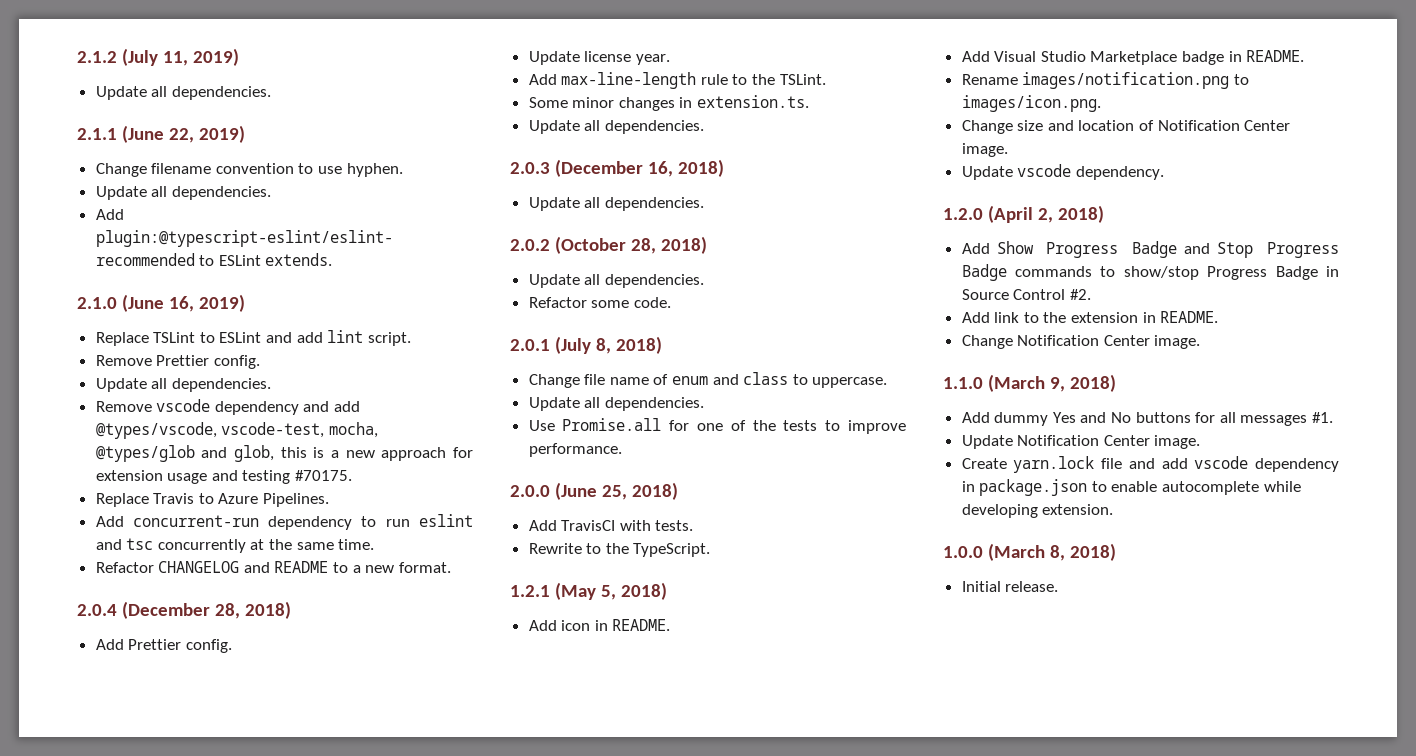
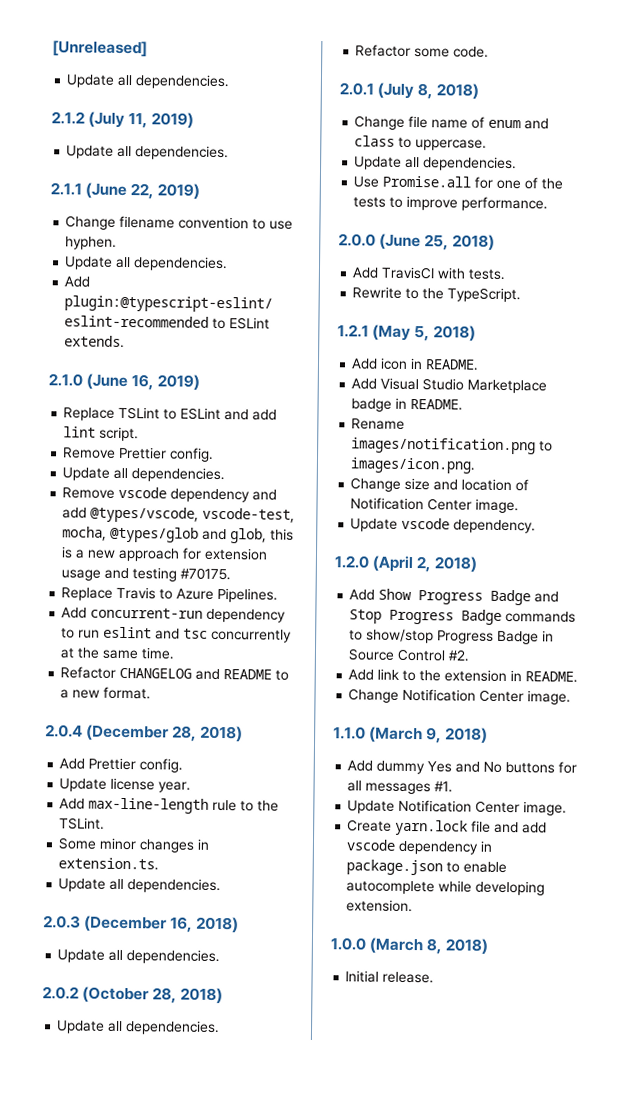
+ [Unreleased]
+ Update all dependencies.

